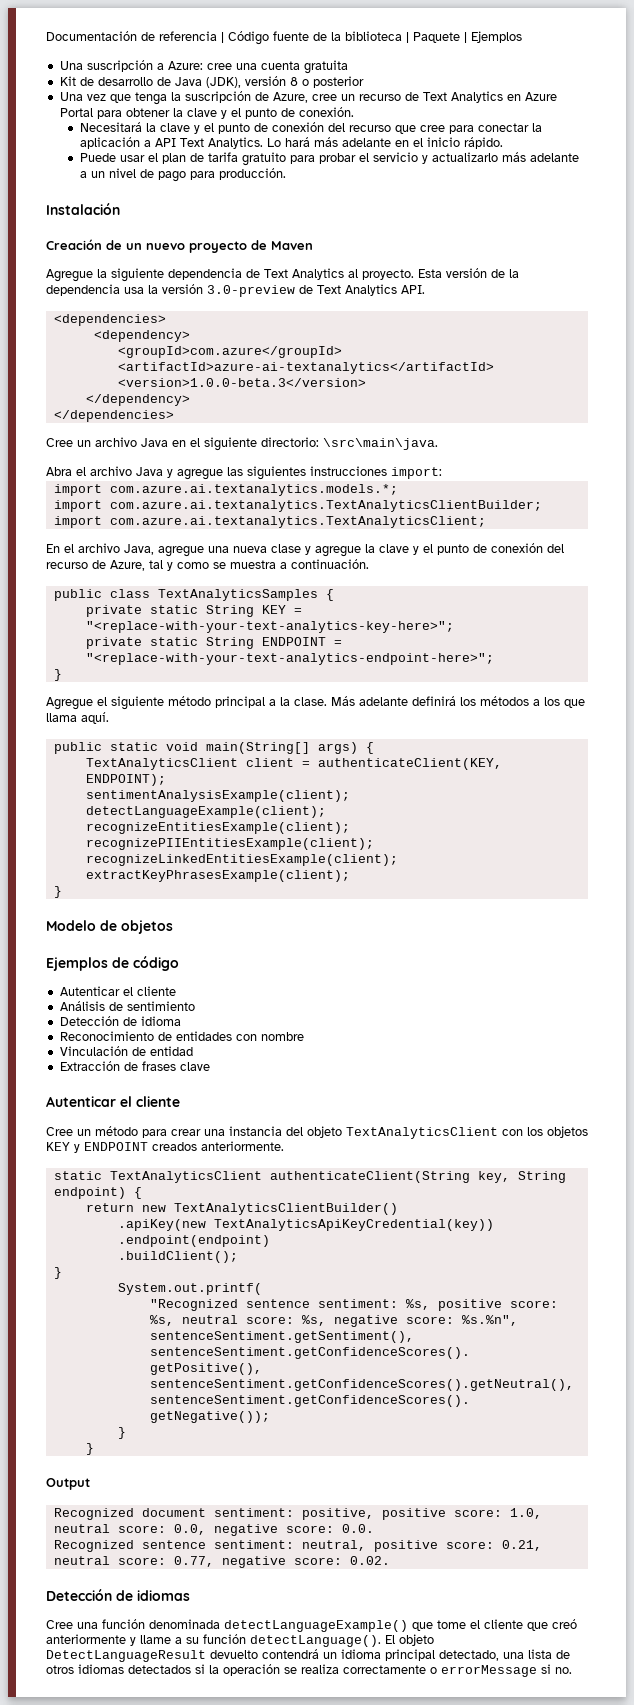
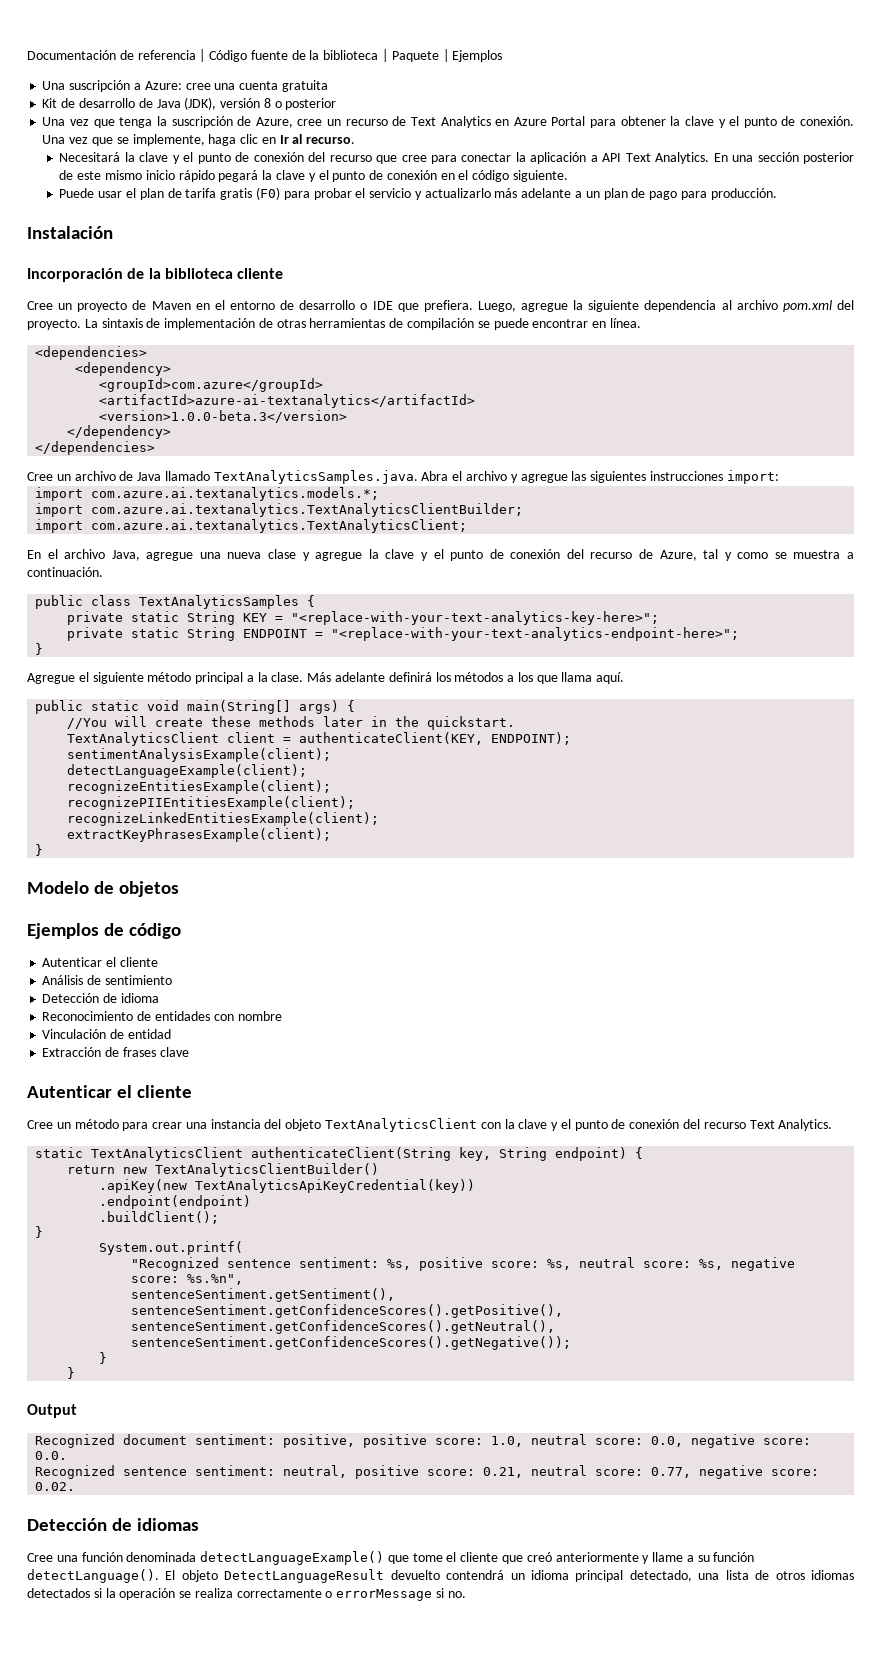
+ Una vez que se implemente, haga clic en Ir al recurso.
- Lo hará más adelante en el inicio rápido.
+ En una sección posterior de este mismo inicio rápido pegará la clave y el punto de conexión en el código siguiente.
- Puede usar el plan de tarifa gratuito para probar el servicio y actualizarlo más adelante a un nivel de pago para producción.
+ Puede usar el plan de tarifa gratis (F0) para probar el servicio y actualizarlo más adelante a un plan de pago para producción.
- Creación de un nuevo proyecto de Maven
- Agregue la siguiente dependencia de Text Analytics al proyecto. Esta versión de la dependencia usa la versión 3.0-preview de Text Analytics API.
+ Incorporación de la biblioteca cliente
+ Cree un proyecto de Maven en el entorno de desarrollo o IDE que prefiera. Luego, agregue la siguiente dependencia al archivo pom.xml del proyecto. La sintaxis de implementación de otras herramientas de compilación se puede encontrar en línea.
- Cree un archivo Java en el siguiente directorio: \src\main\java.
- Abra el archivo Java y agregue las siguientes instrucciones import:
+ Cree un archivo de Java llamado TextAnalyticsSamples.java. Abra el archivo y agregue las siguientes instrucciones import:
+ //You will create these methods later in the quickstart.
- Cree un método para crear una instancia del objeto TextAnalyticsClient con los objetos KEY y ENDPOINT creados anteriormente.
+ Cree un método para crear una instancia del objeto TextAnalyticsClient con la clave y el punto de conexión del recurso Text Analytics.

